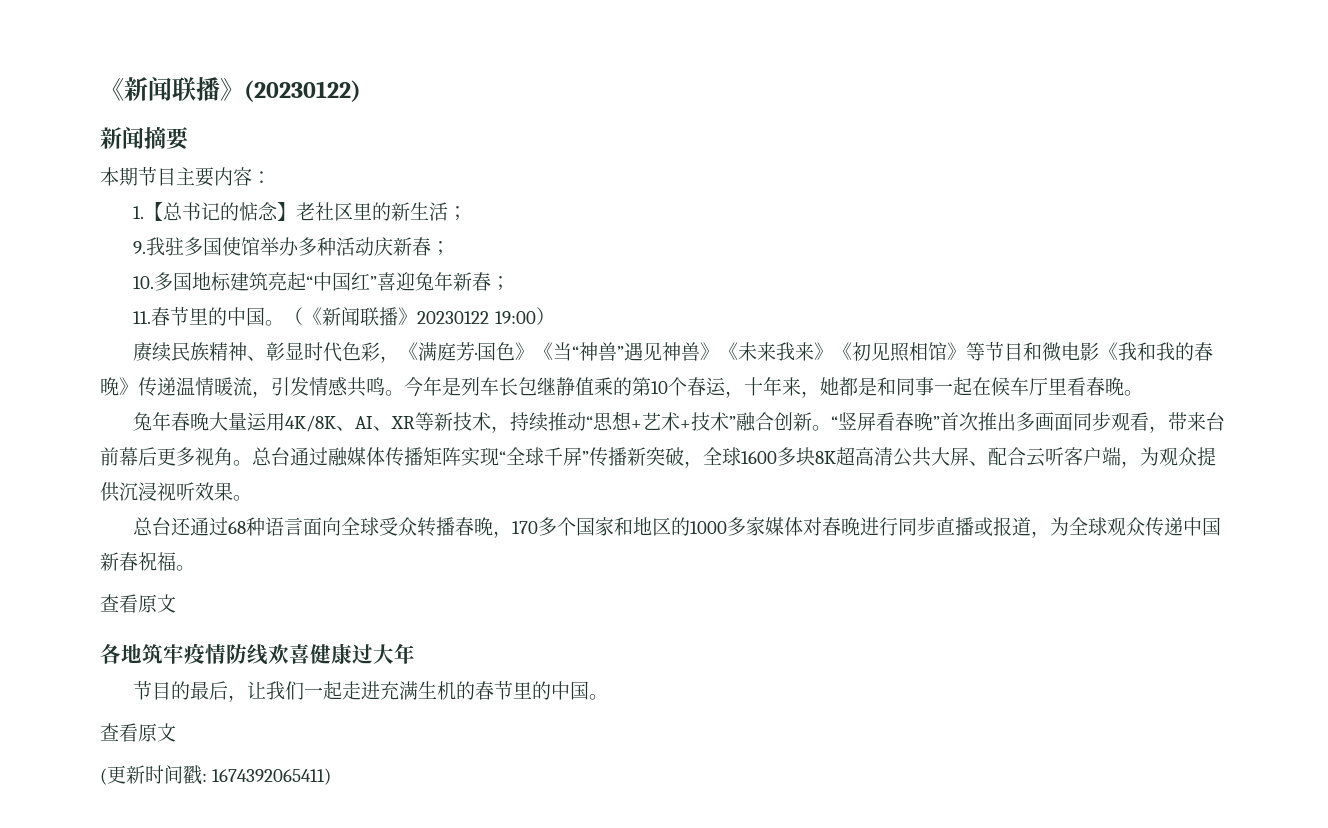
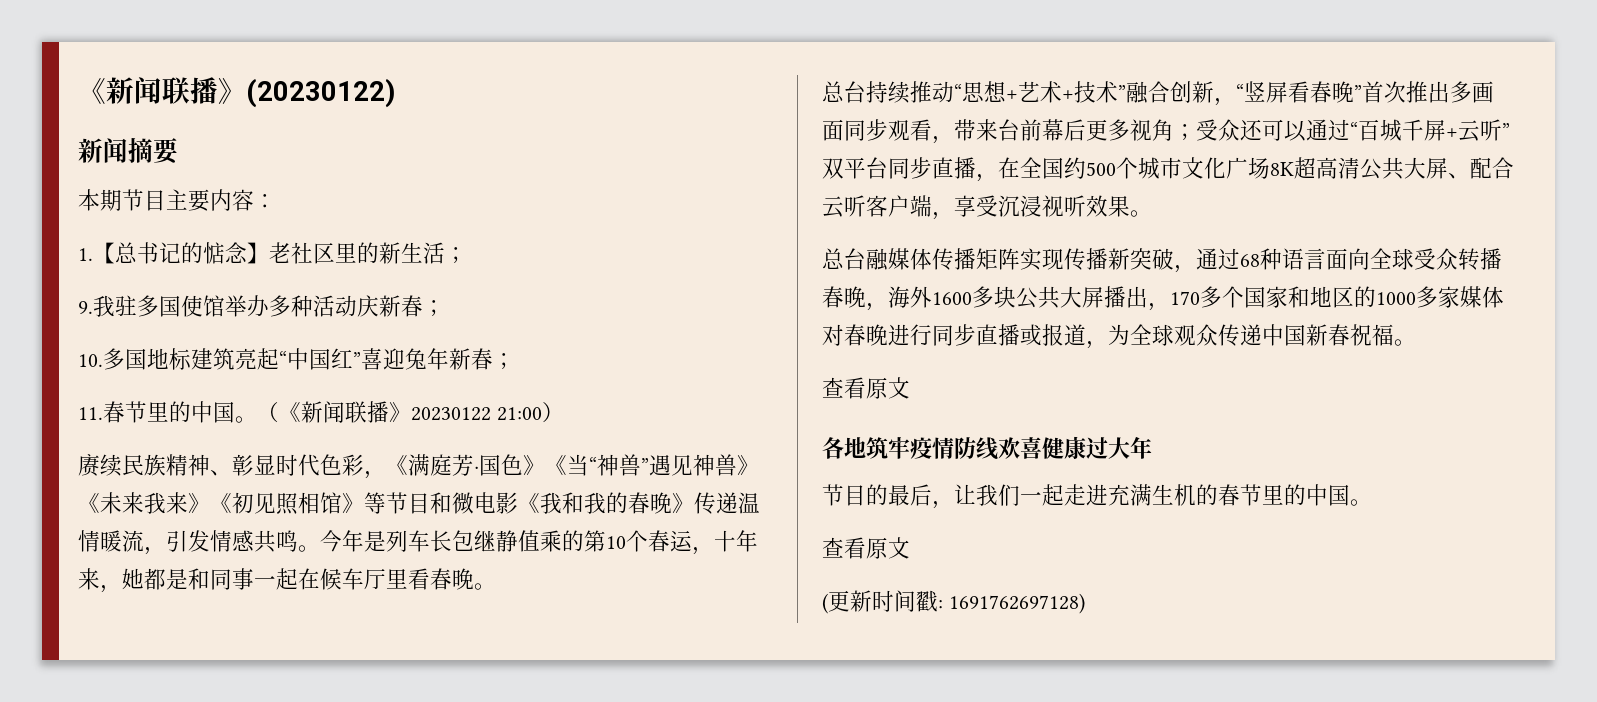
- （《新闻联播》20230122 19:00）
+ （《新闻联播》20230122 21:00）
- 兔年春晚大量运用4K/8K、AI、XR等新技术，持续推动“思想+艺术+技术”融合创新。“竖屏看春晚”首次推出多画面同步观看，带来台前幕后更多视角。总台通过融媒体传播矩阵实现“全球千屏”传播新突破，全球1600多块8K超高清公共大屏、配合云听客户端，为观众提供沉浸视听效果。
+ 总台持续推动“思想+艺术+技术”融合创新，“竖屏看春晚”首次推出多画面同步观看，带来台前幕后更多视角；受众还可以通过“百城千屏+云听”双平台同步直播，在全国约500个城市文化广场8K超高清公共大屏、配合云听客户端，享受沉浸视听效果。
- 总台还通过68种语言面向全球受众转播春晚，170多个国家和地区的1000多家媒体对春晚进行同步直播或报道，为全球观众传递中国新春祝福。
+ 总台融媒体传播矩阵实现传播新突破，通过68种语言面向全球受众转播春晚，海外1600多块公共大屏播出，170多个国家和地区的1000多家媒体对春晚进行同步直播或报道，为全球观众传递中国新春祝福。
- (更新时间戳: 1674392065411)
+ (更新时间戳: 1691762697128)

